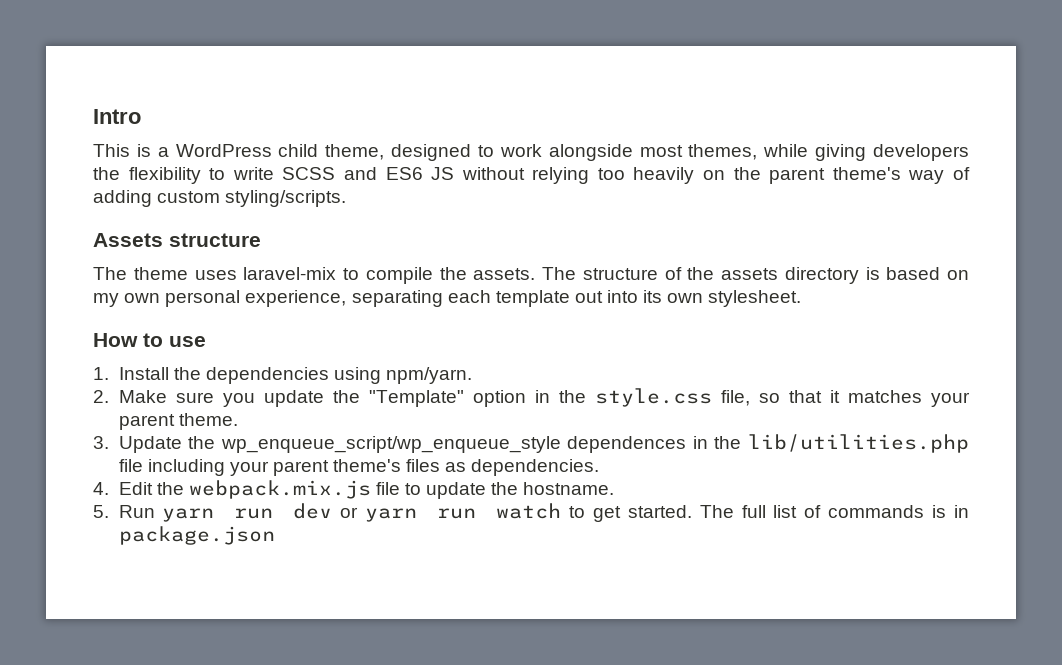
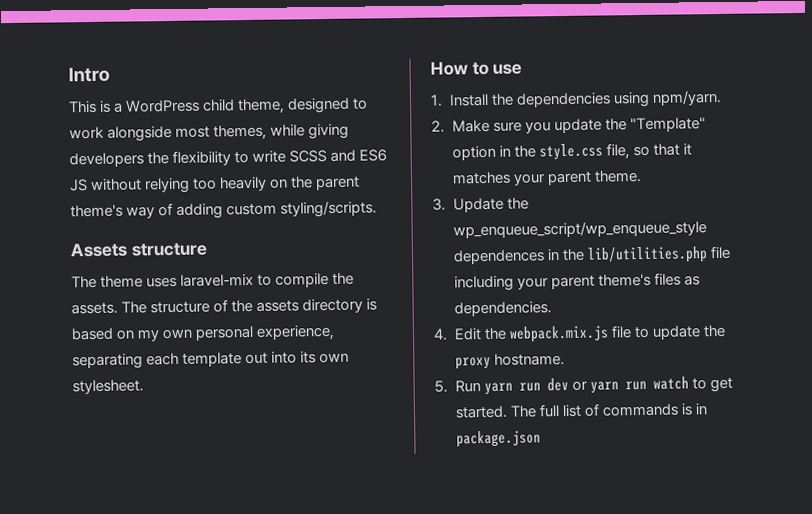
- 4. Edit the webpack.mix.js file to update the hostname.
+ 4. Edit the webpack.mix.js file to update the proxy hostname.

